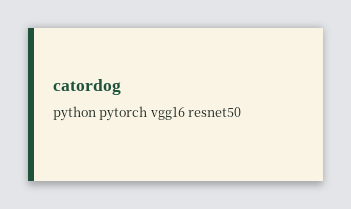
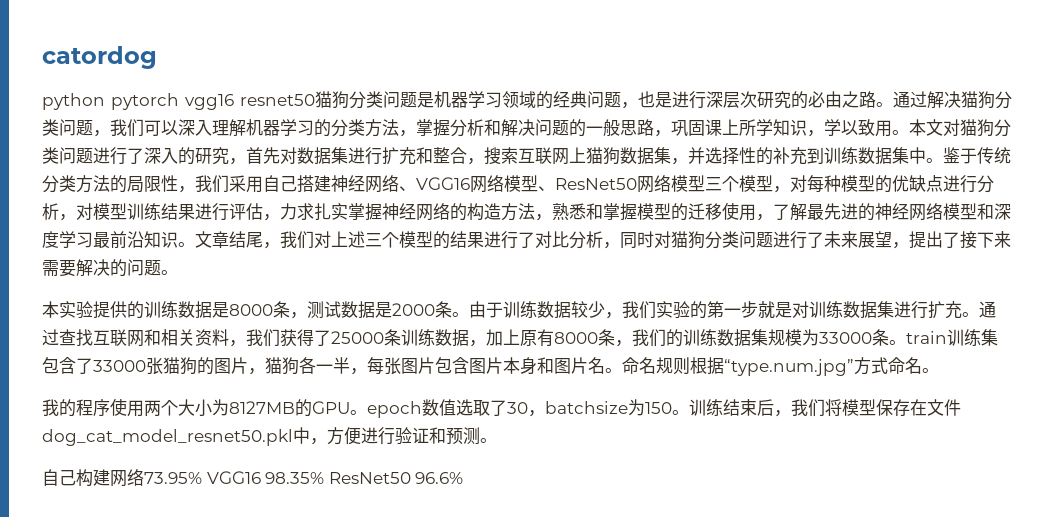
- python pytorch vgg16 resnet50
+ python pytorch vgg16 resnet50猫狗分类问题是机器学习领域的经典问题，也是进行深层次研究的必由之路。通过解决猫狗分类问题，我们可以深入理解机器学习的分类方法，掌握分析和解决问题的一般思路，巩固课上所学知识，学以致用。本文对猫狗分类问题进行了深入的研究，首先对数据集进行扩充和整合，搜索互联网上猫狗数据集，并选择性的补充到训练数据集中。鉴于传统分类方法的局限性，我们采用自己搭建神经网络、VGG16网络模型、ResNet50网络模型三个模型，对每种模型的优缺点进行分析，对模型训练结果进行评估，力求扎实掌握神经网络的构造方法，熟悉和掌握模型的迁移使用，了解最先进的神经网络模型和深度学习最前沿知识。文章结尾，我们对上述三个模型的结果进行了对比分析，同时对猫狗分类问题进行了未来展望，提出了接下来需要解决的问题。
+ 本实验提供的训练数据是8000条，测试数据是2000条。由于训练数据较少，我们实验的第一步就是对训练数据集进行扩充。通过查找互联网和相关资料，我们获得了25000条训练数据，加上原有8000条，我们的训练数据集规模为33000条。train训练集包含了33000张猫狗的图片，猫狗各一半，每张图片包含图片本身和图片名。命名规则根据“type.num.jpg”方式命名。
+ 我的程序使用两个大小为8127MB的GPU。epoch数值选取了30，batchsize为150。训练结束后，我们将模型保存在文件dog_cat_model_resnet50.pkl中，方便进行验证和预测。
+ 自己构建网络73.95% VGG16 98.35% ResNet50 96.6%

